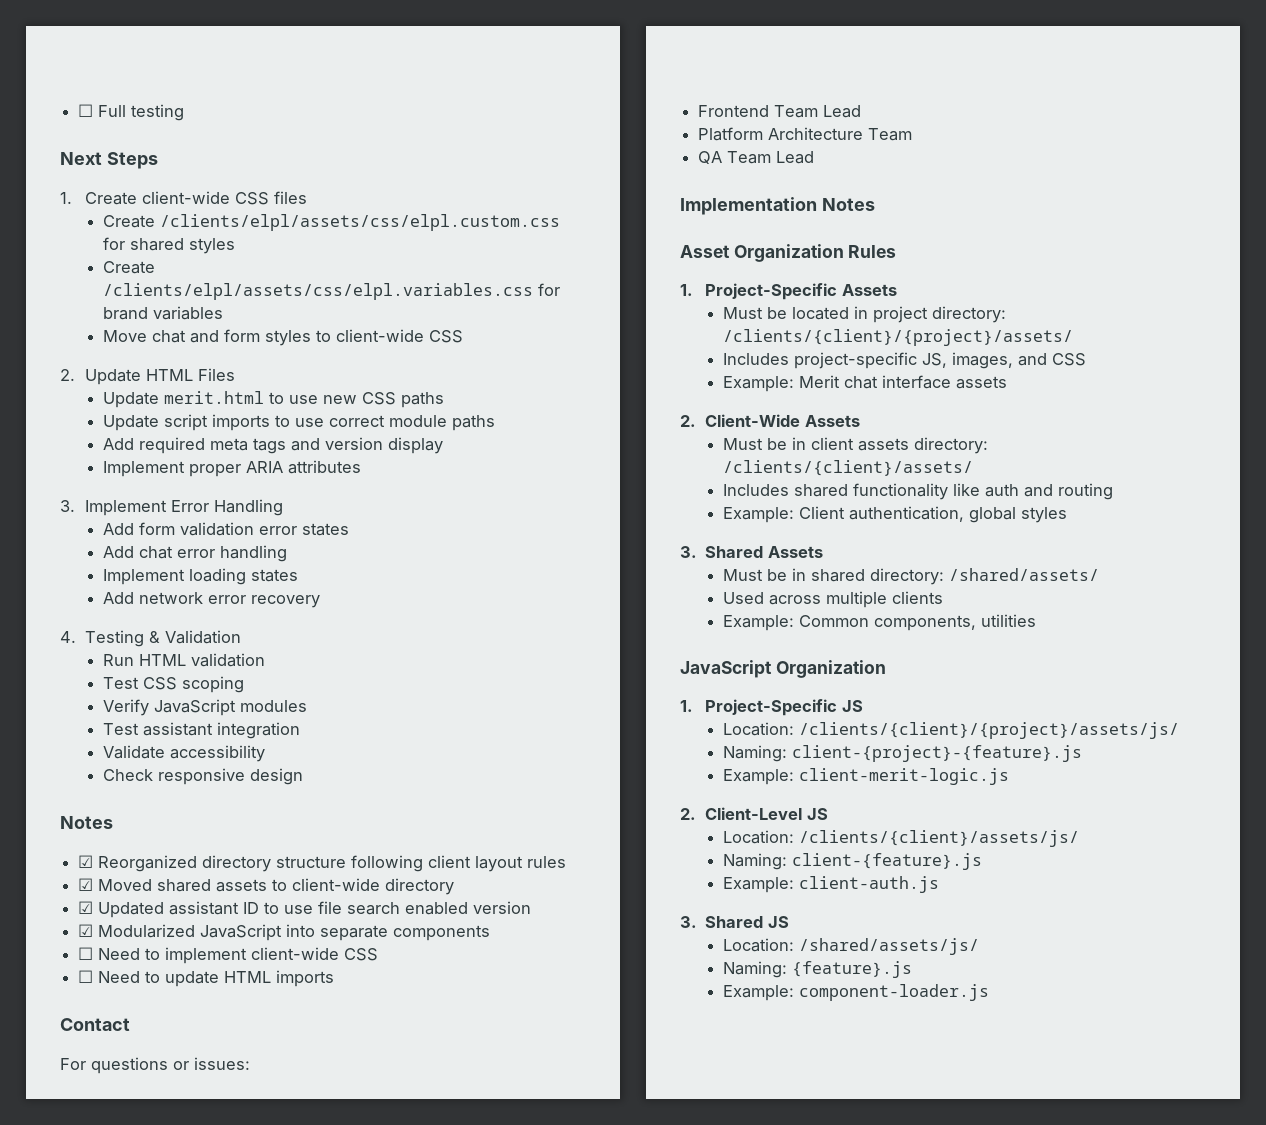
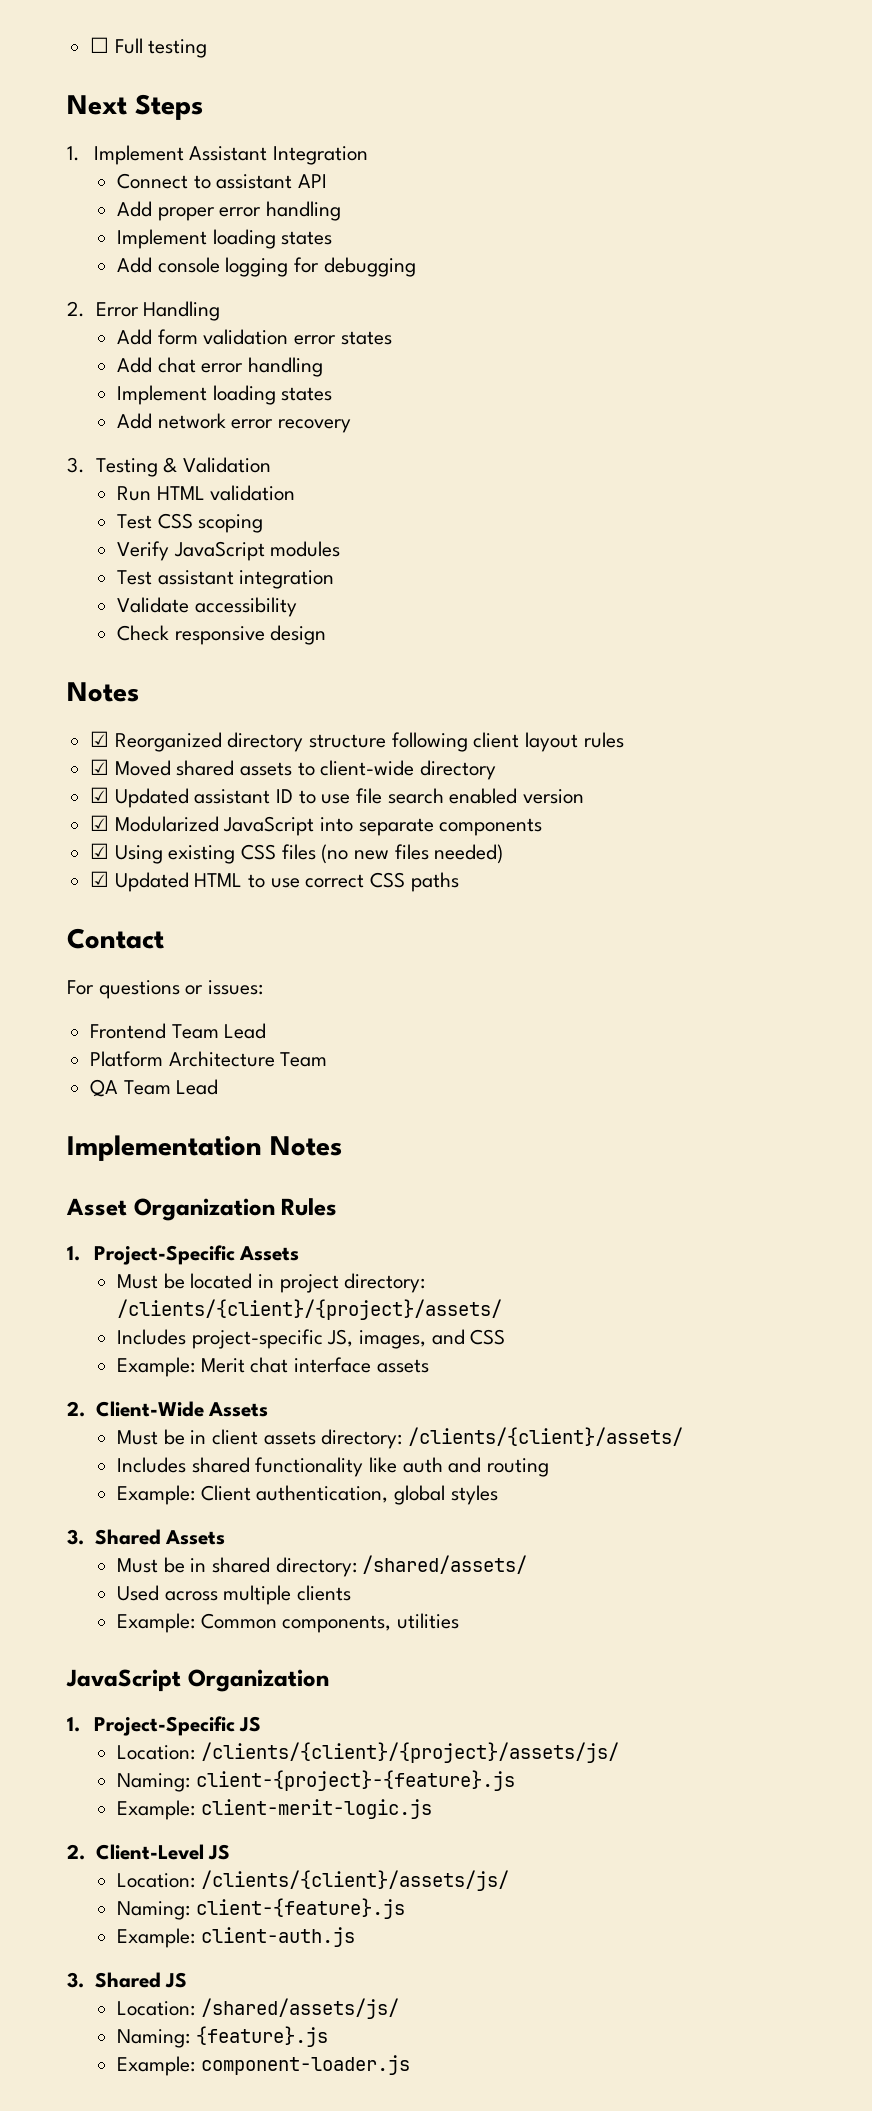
- 1. Create client-wide CSS files
- Create /clients/elpl/assets/css/elpl.custom.css for shared styles
- Create /clients/elpl/assets/css/elpl.variables.css for brand variables
- Move chat and form styles to client-wide CSS
- 2. Update HTML Files
- Update merit.html to use new CSS paths
- Update script imports to use correct module paths
- Add required meta tags and version display
- Implement proper ARIA attributes
- 3. Implement Error Handling
+ 1. Implement Assistant Integration
+ Connect to assistant API
+ Add proper error handling
+ Implement loading states
+ Add console logging for debugging
+ 2. Error Handling
- 4. Testing & Validation
+ 3. Testing & Validation
- ☐ Need to implement client-wide CSS
- ☐ Need to update HTML imports
+ ☑ Using existing CSS files (no new files needed)
+ ☑ Updated HTML to use correct CSS paths

